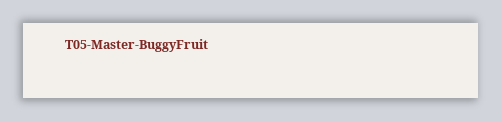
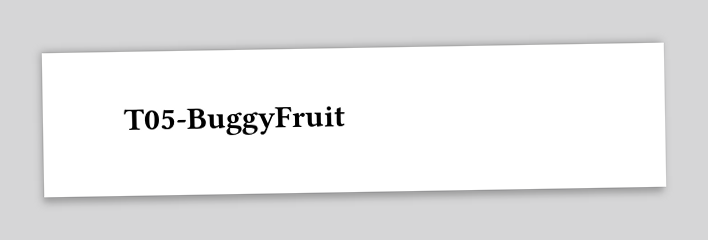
- T05-Master-BuggyFruit
+ T05-BuggyFruit

